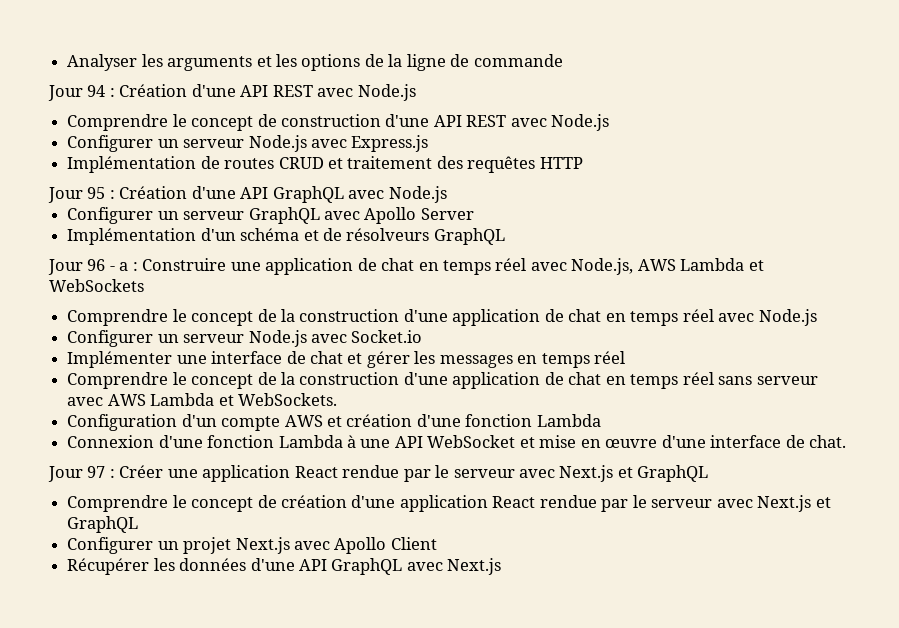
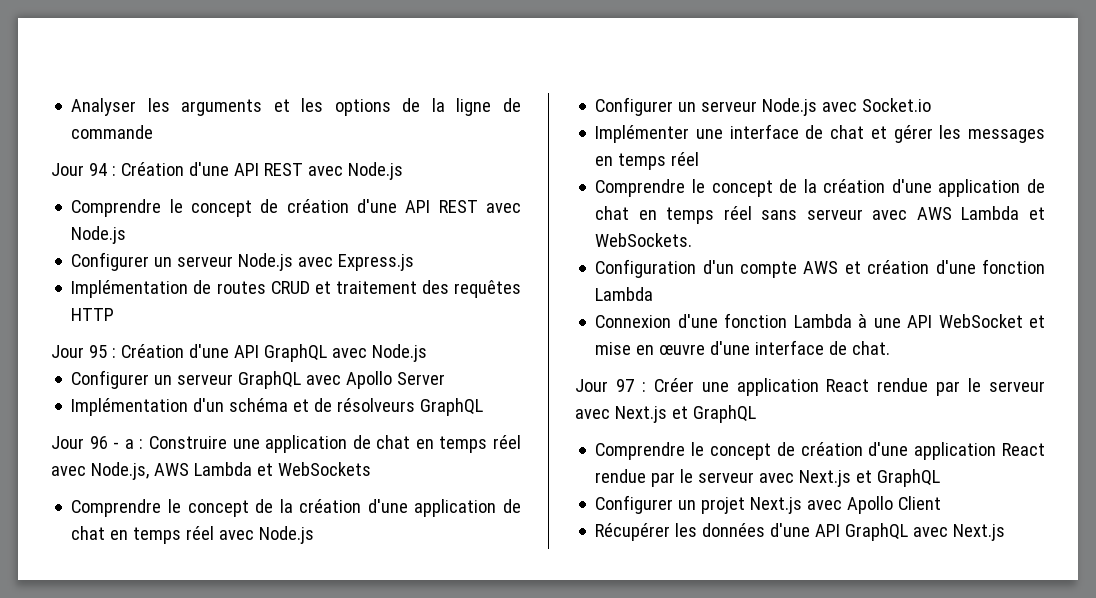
- Comprendre le concept de construction d'une API REST avec Node.js
+ Comprendre le concept de création d'une API REST avec Node.js
- Comprendre le concept de la construction d'une application de chat en temps réel avec Node.js
+ Comprendre le concept de la création d'une application de chat en temps réel avec Node.js
- Comprendre le concept de la construction d'une application de chat en temps réel sans serveur avec AWS Lambda et WebSockets.
+ Comprendre le concept de la création d'une application de chat en temps réel sans serveur avec AWS Lambda et WebSockets.

